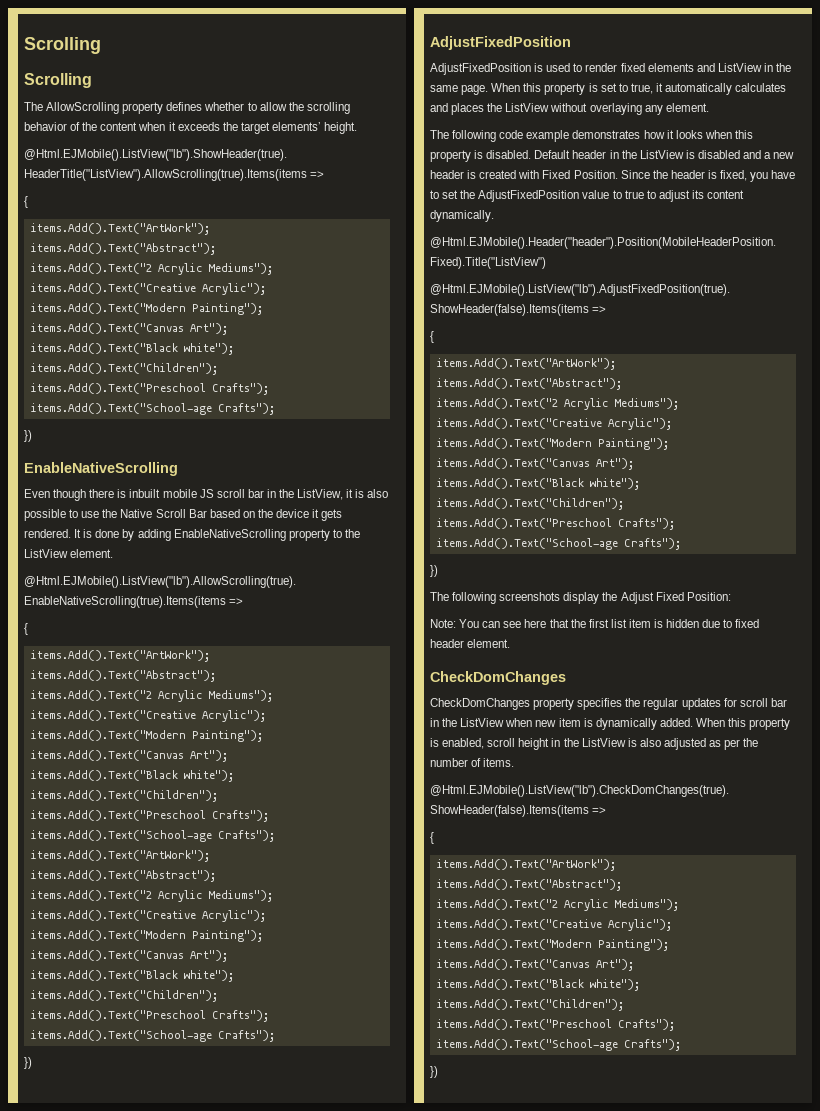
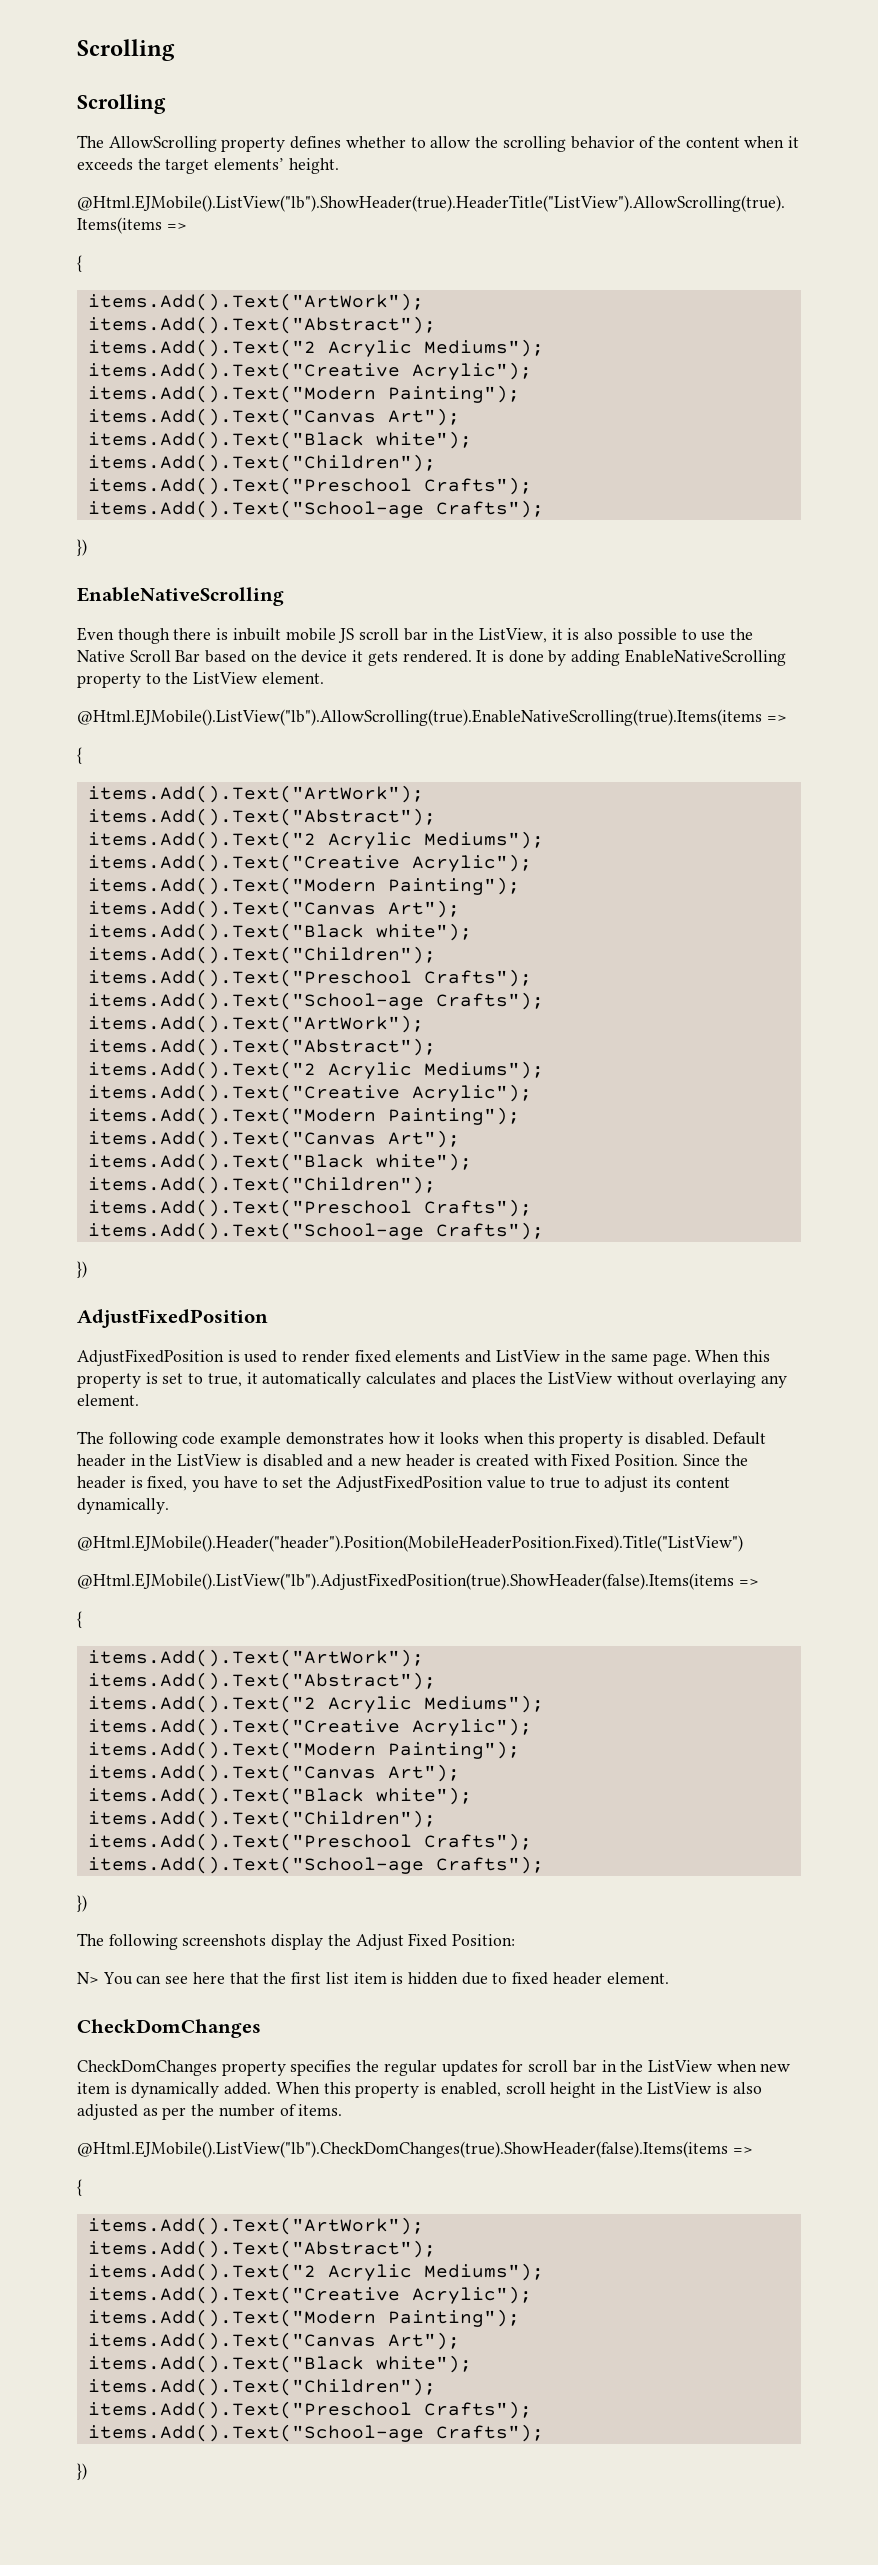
- Note: You can see here that the first list item is hidden due to fixed header element.
+ N> You can see here that the first list item is hidden due to fixed header element.

